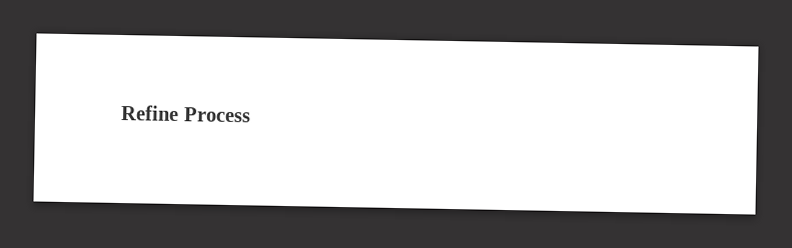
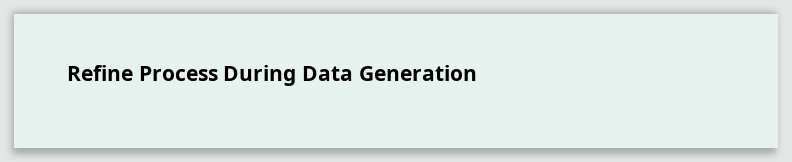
- Refine Process
+ Refine Process During Data Generation

